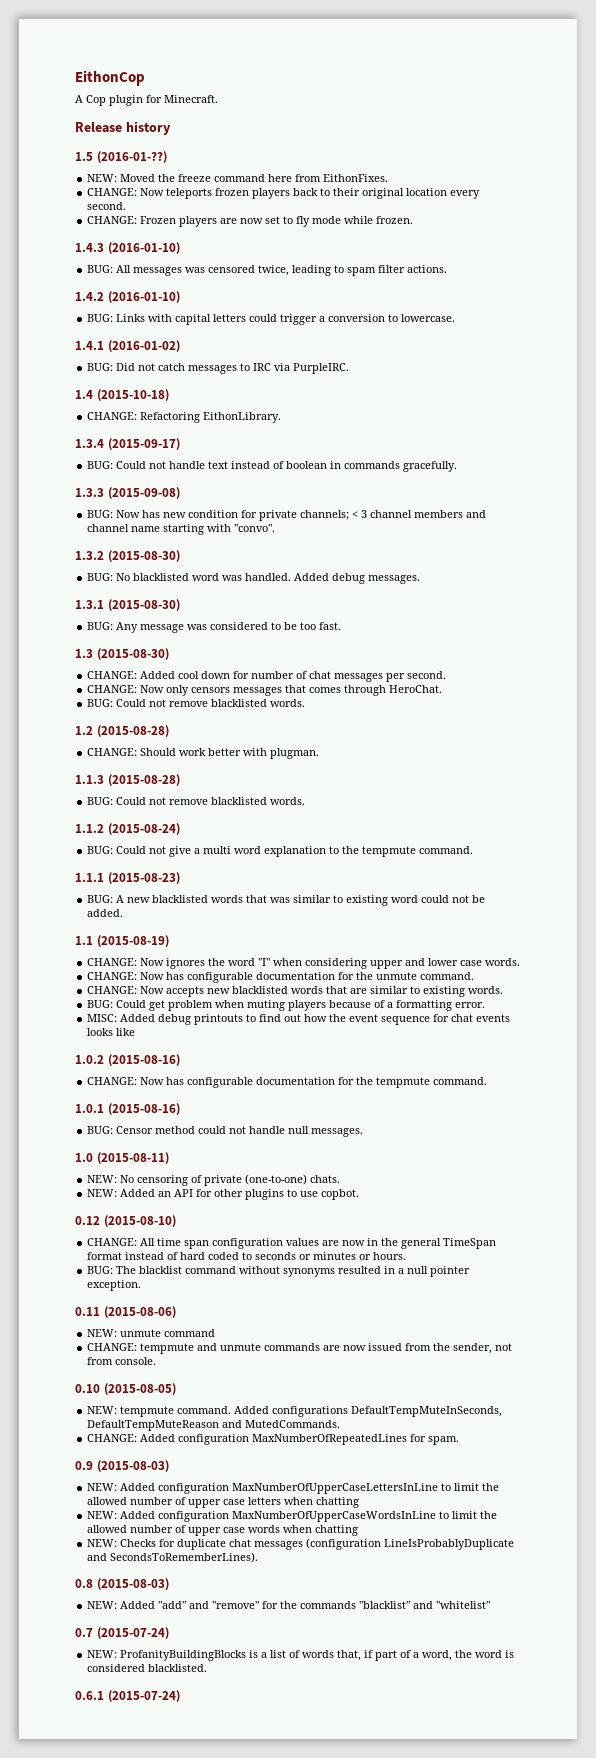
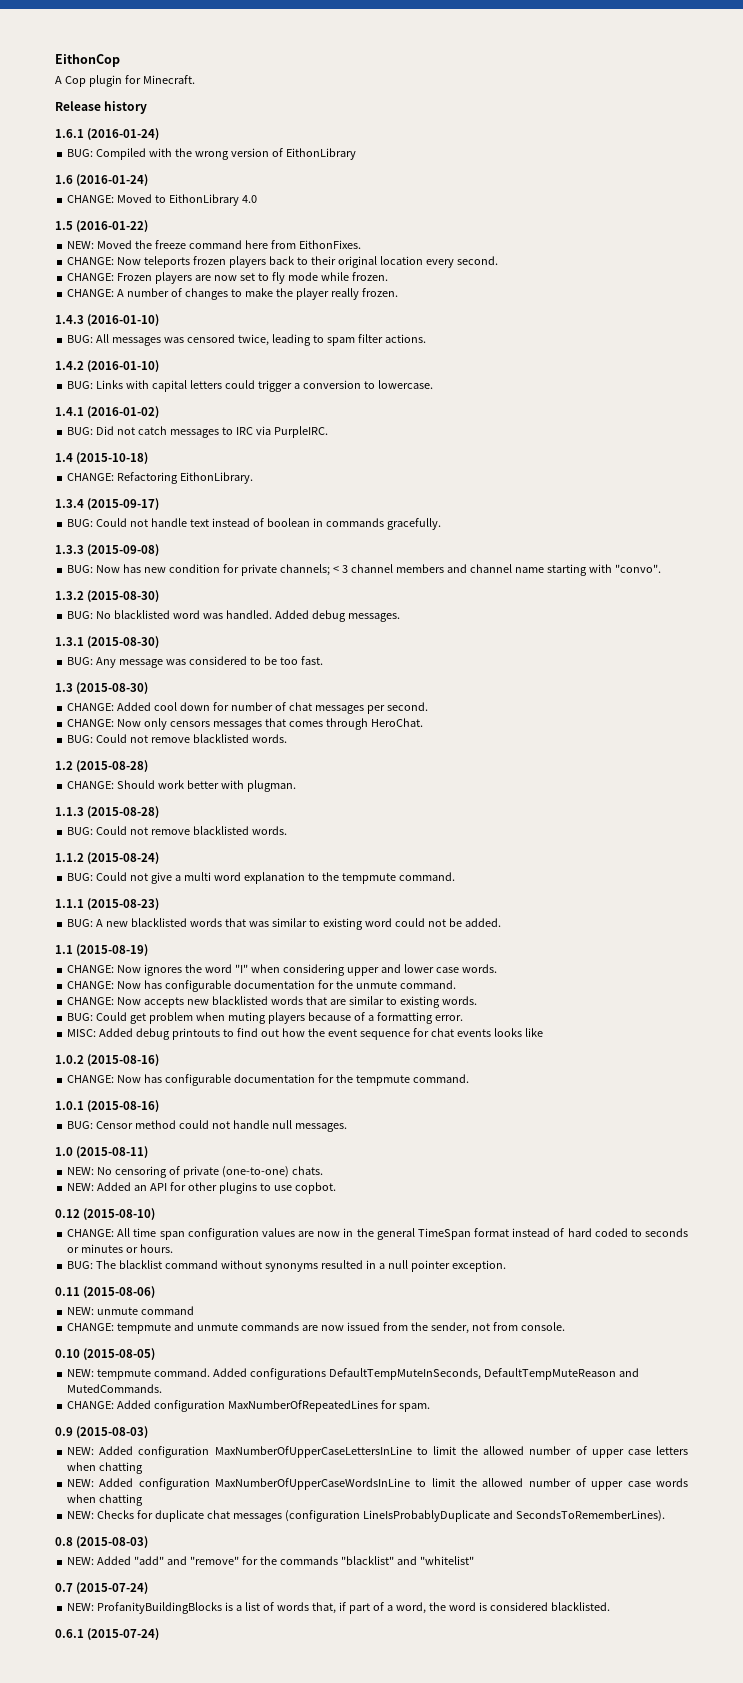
+ 1.6.1 (2016-01-24)
+ BUG: Compiled with the wrong version of EithonLibrary
+ 1.6 (2016-01-24)
+ CHANGE: Moved to EithonLibrary 4.0
- 1.5 (2016-01-??)
+ 1.5 (2016-01-22)
+ CHANGE: A number of changes to make the player really frozen.

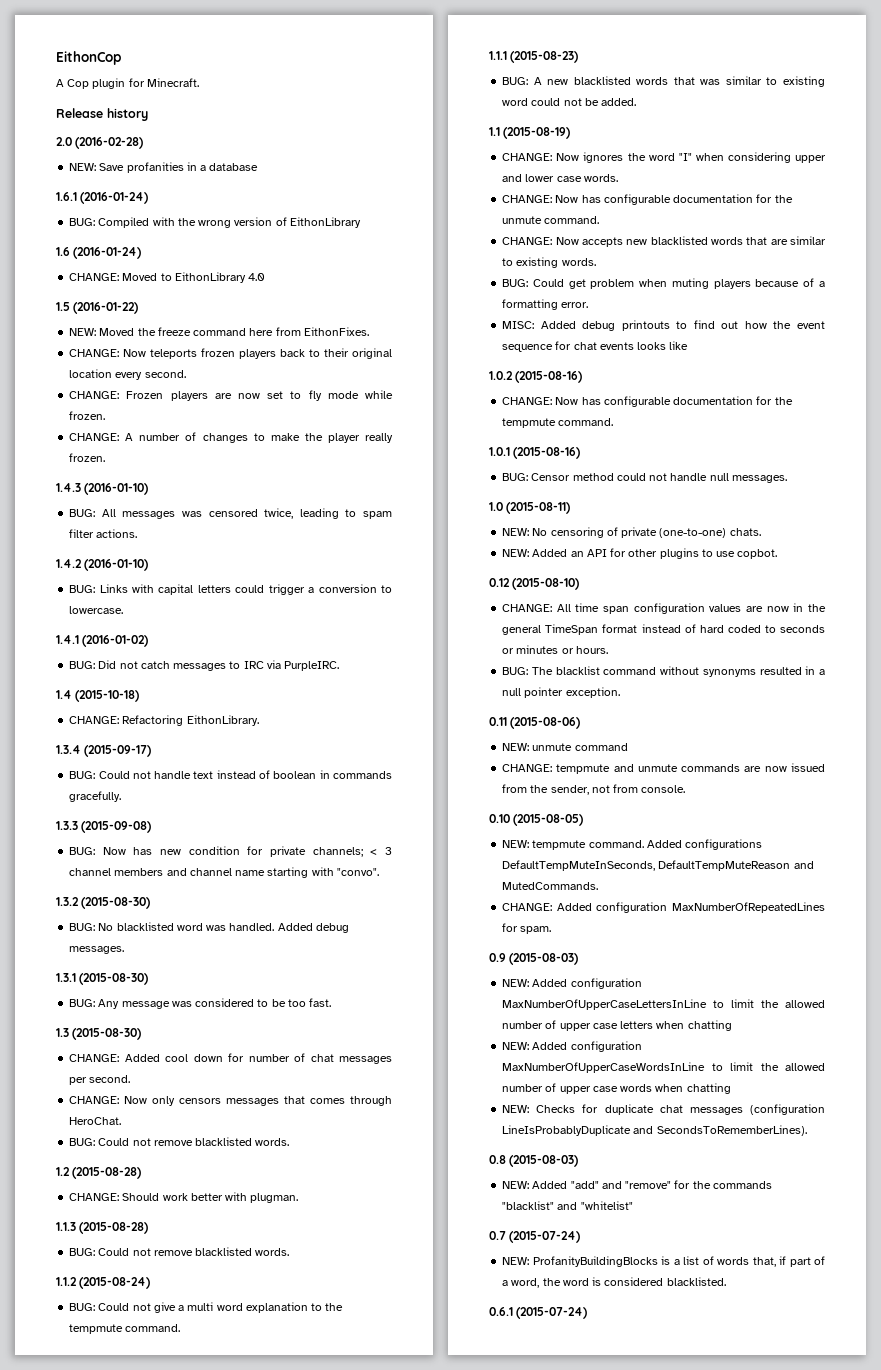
+ 2.0 (2016-02-28)
+ NEW: Save profanities in a database

